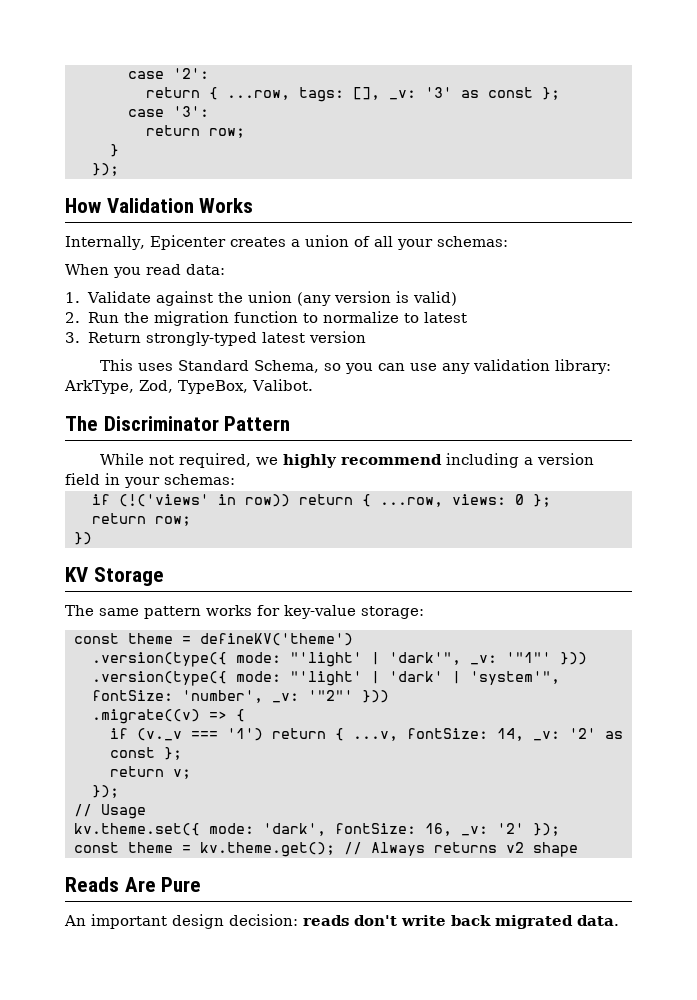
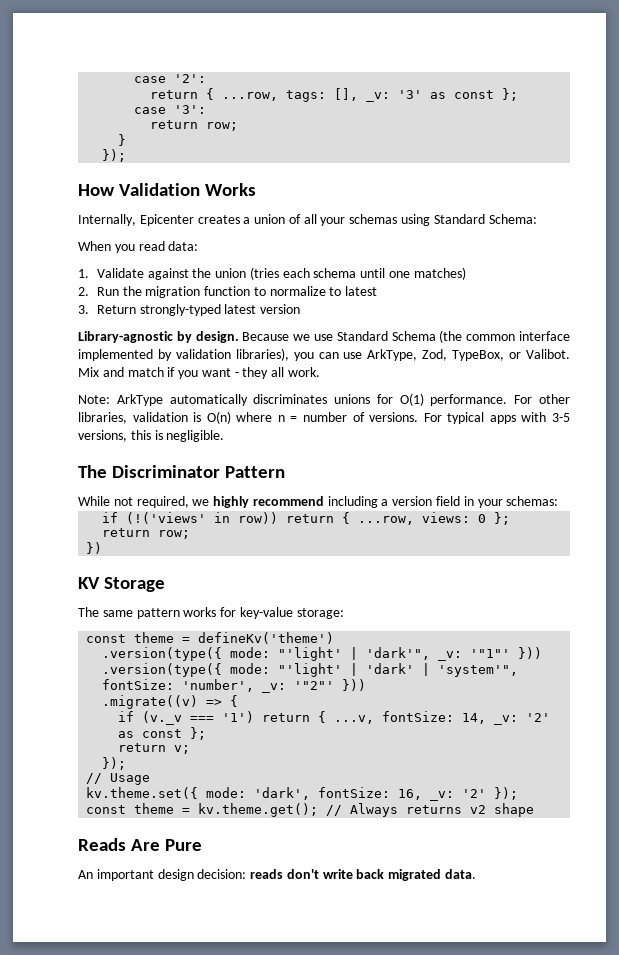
- Internally, Epicenter creates a union of all your schemas:
+ Internally, Epicenter creates a union of all your schemas using Standard Schema:
- 1. Validate against the union (any version is valid)
+ 1. Validate against the union (tries each schema until one matches)
- This uses Standard Schema, so you can use any validation library: ArkType, Zod, TypeBox, Valibot.
+ Library-agnostic by design. Because we use Standard Schema (the common interface implemented by validation libraries), you can use ArkType, Zod, TypeBox, or Valibot. Mix and match if you want - they all work.
+ Note: ArkType automatically discriminates unions for O(1) performance. For other libraries, validation is O(n) where n = number of versions. For typical apps with 3-5 versions, this is negligible.
- const theme = defineKV('theme')
+ const theme = defineKv('theme')

